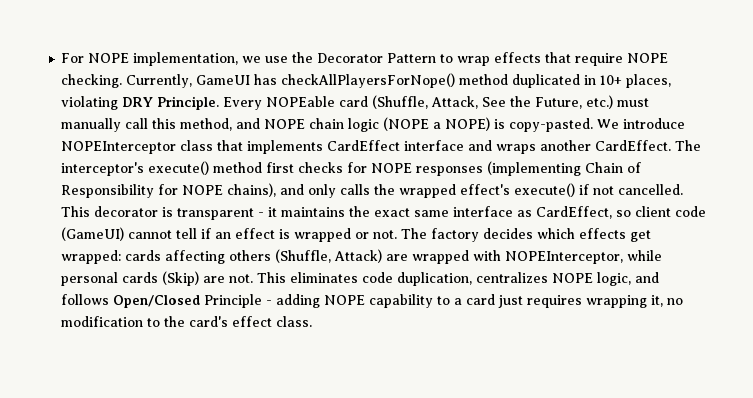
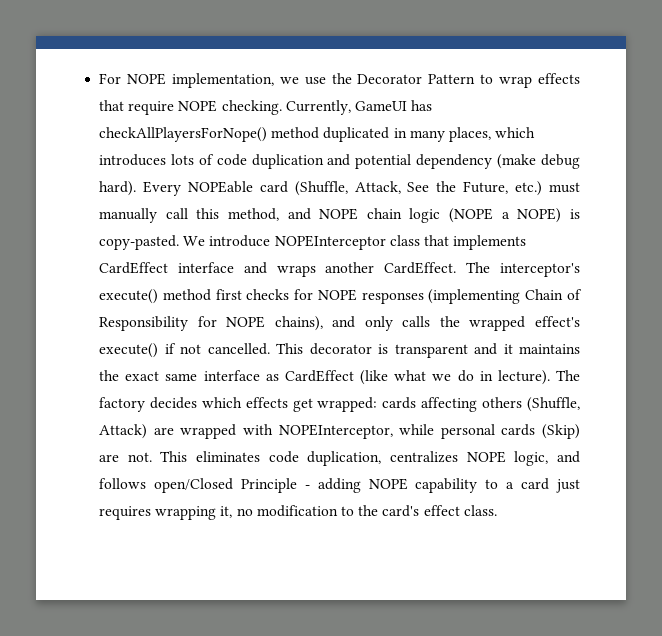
- Currently, GameUI has checkAllPlayersForNope() method duplicated in 10+ places, violating DRY Principle.
+ Currently, GameUI has checkAllPlayersForNope() method duplicated in many places, which introduces lots of code duplication and potential dependency (make debug hard).
- This decorator is transparent - it maintains the exact same interface as CardEffect, so client code (GameUI) cannot tell if an effect is wrapped or not.
+ This decorator is transparent and it maintains the exact same interface as CardEffect (like what we do in lecture).
- This eliminates code duplication, centralizes NOPE logic, and follows Open/Closed Principle - adding NOPE capability to a card just requires wrapping it, no modification to the card's effect class.
+ This eliminates code duplication, centralizes NOPE logic, and follows open/Closed Principle - adding NOPE capability to a card just requires wrapping it, no modification to the card's effect class.

